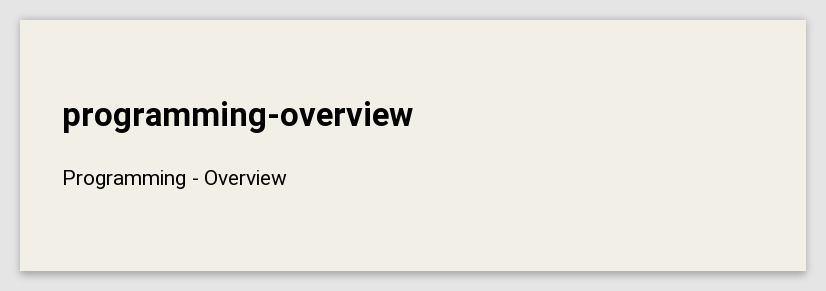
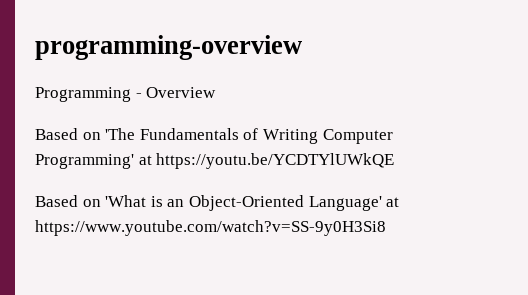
+ Based on 'The Fundamentals of Writing Computer Programming' at https://youtu.be/YCDTYlUWkQE
+ Based on 'What is an Object-Oriented Language' at https://www.youtube.com/watch?v=SS-9y0H3Si8

